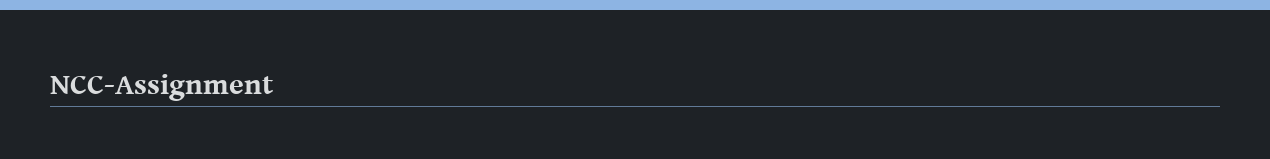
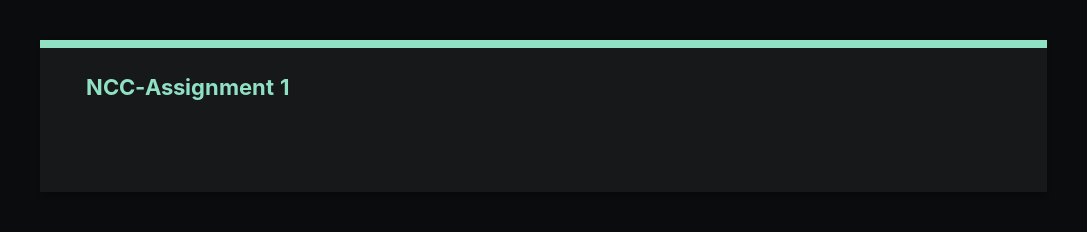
- NCC-Assignment
+ NCC-Assignment 1

